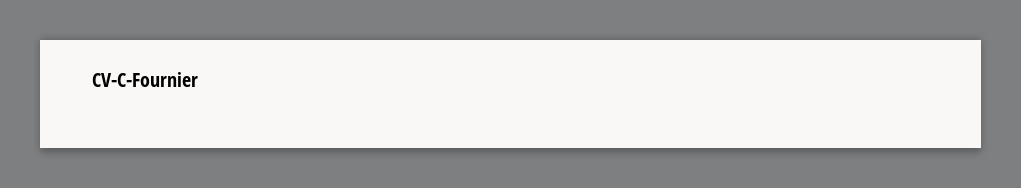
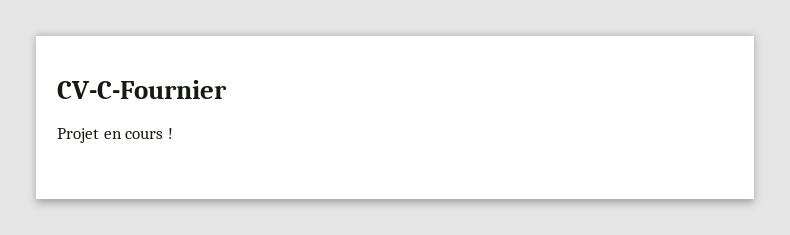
+ Projet en cours !

